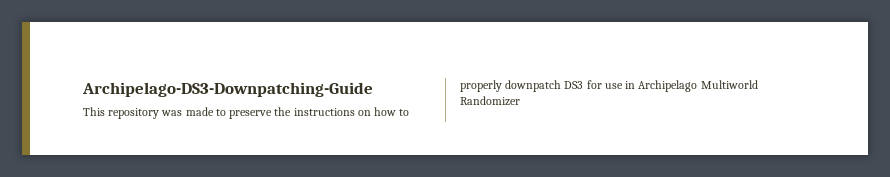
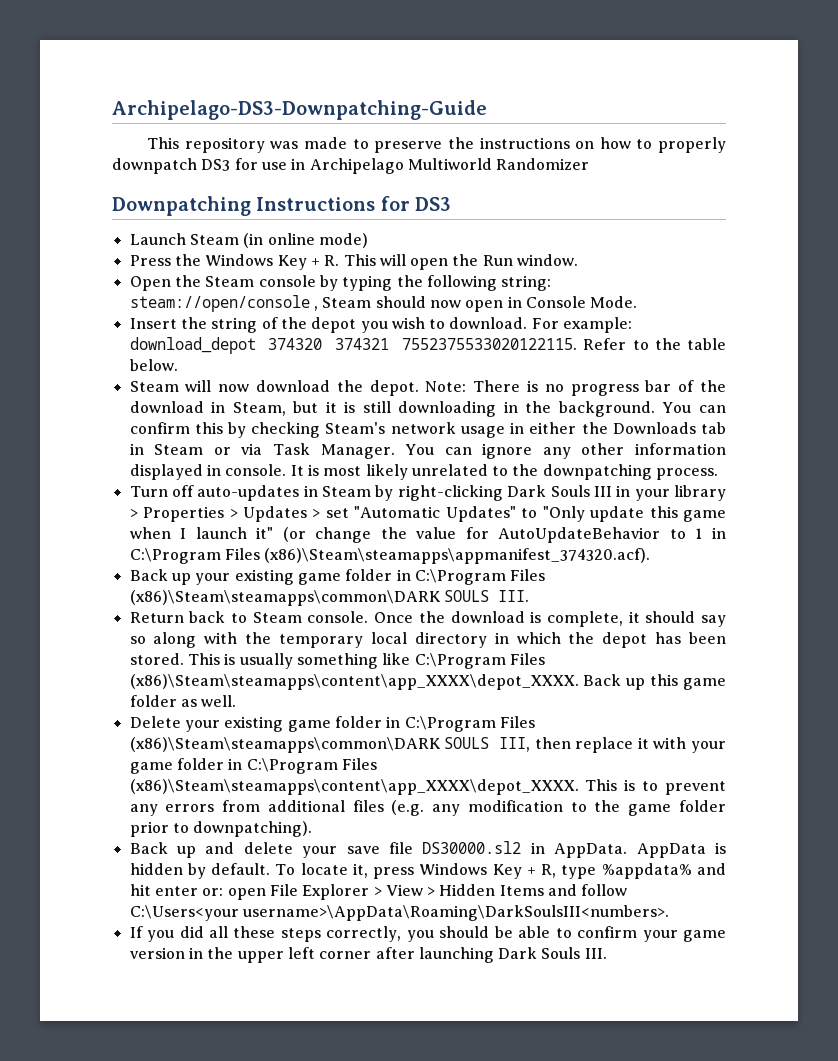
+ Downpatching Instructions for DS3
+ Launch Steam (in online mode)
+ Press the Windows Key + R. This will open the Run window.
+ Open the Steam console by typing the following string: steam://open/console , Steam should now open in Console Mode.
+ Insert the string of the depot you wish to download. For example: download_depot 374320 374321 7552375533020122115. Refer to the table below.
+ Steam will now download the depot. Note: There is no progress bar of the download in Steam, but it is still downloading in the background. You can confirm this by checking Steam's network usage in either the Downloads tab in Steam or via Task Manager. You can ignore any other information displayed in console. It is most likely unrelated to the downpatching process.
+ Turn off auto-updates in Steam by right-clicking Dark Souls III in your library > Properties > Updates > set "Automatic Updates" to "Only update this game when I launch it" (or change the value for AutoUpdateBehavior to 1 in C:\Program Files (x86)\Steam\steamapps\appmanifest_374320.acf).
+ Back up your existing game folder in C:\Program Files (x86)\Steam\steamapps\common\DARK SOULS III.
+ Return back to Steam console. Once the download is complete, it should say so along with the temporary local directory in which the depot has been stored. This is usually something like C:\Program Files (x86)\Steam\steamapps\content\app_XXXX\depot_XXXX. Back up this game folder as well.
+ Delete your existing game folder in C:\Program Files (x86)\Steam\steamapps\common\DARK SOULS III, then replace it with your game folder in C:\Program Files (x86)\Steam\steamapps\content\app_XXXX\depot_XXXX. This is to prevent any errors from additional files (e.g. any modification to the game folder prior to downpatching).
+ Back up and delete your save file DS30000.sl2 in AppData. AppData is hidden by default. To locate it, press Windows Key + R, type %appdata% and hit enter or: open File Explorer > View > Hidden Items and follow C:\Users<your username>\AppData\Roaming\DarkSoulsIII<numbers>.
+ If you did all these steps correctly, you should be able to confirm your game version in the upper left corner after launching Dark Souls III.

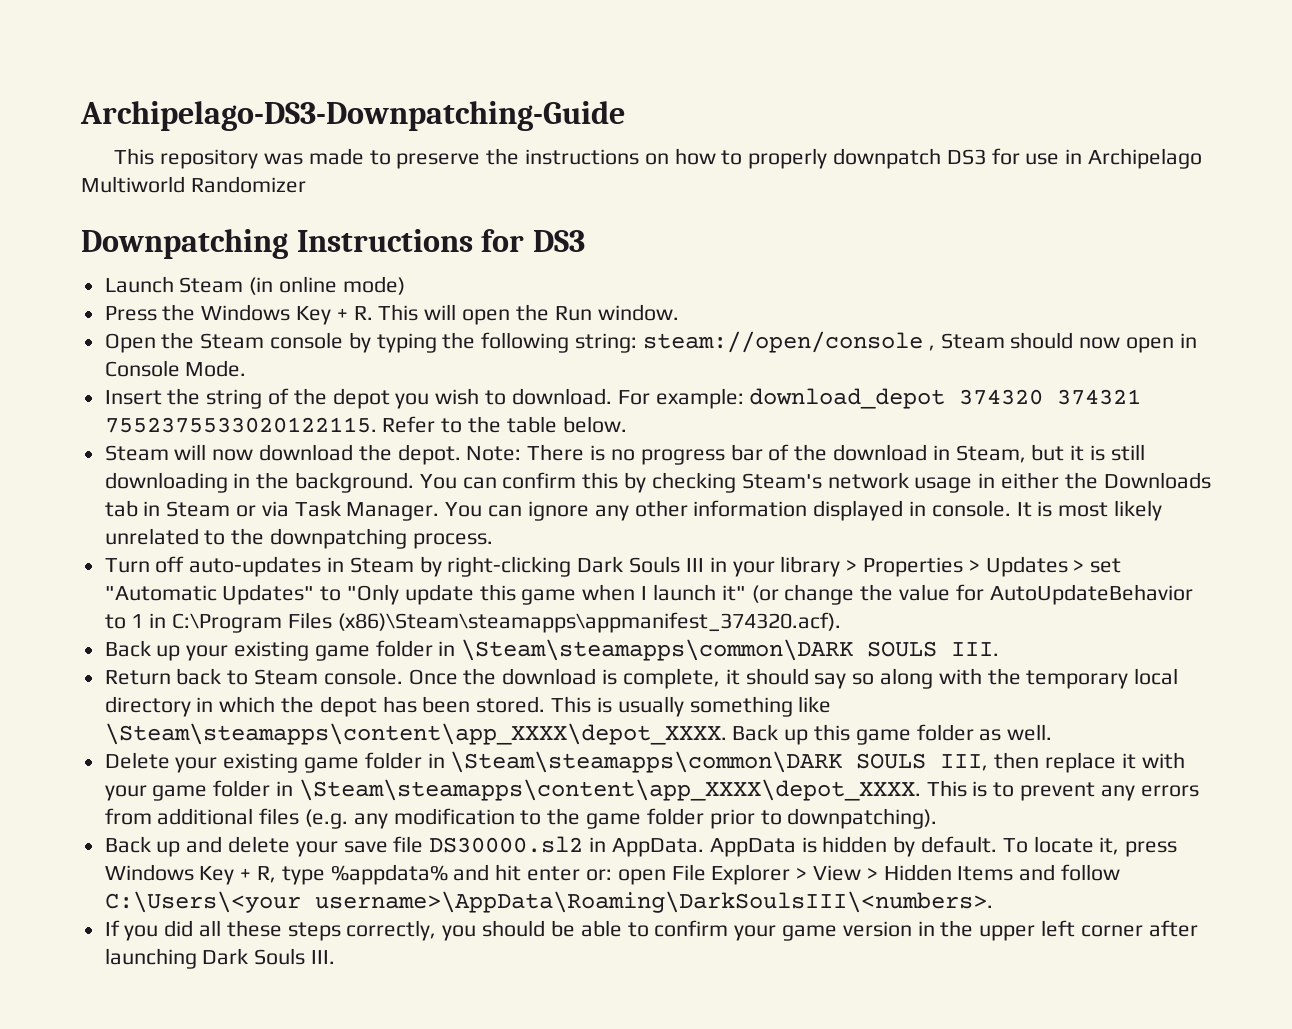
- Back up your existing game folder in C:\Program Files (x86)\Steam\steamapps\common\DARK SOULS III.
+ Back up your existing game folder in \Steam\steamapps\common\DARK SOULS III.
- This is usually something like C:\Program Files (x86)\Steam\steamapps\content\app_XXXX\depot_XXXX.
+ This is usually something like \Steam\steamapps\content\app_XXXX\depot_XXXX.
- Delete your existing game folder in C:\Program Files (x86)\Steam\steamapps\common\DARK SOULS III, then replace it with your game folder in C:\Program Files (x86)\Steam\steamapps\content\app_XXXX\depot_XXXX.
+ Delete your existing game folder in \Steam\steamapps\common\DARK SOULS III, then replace it with your game folder in \Steam\steamapps\content\app_XXXX\depot_XXXX.
- To locate it, press Windows Key + R, type %appdata% and hit enter or: open File Explorer > View > Hidden Items and follow C:\Users<your username>\AppData\Roaming\DarkSoulsIII<numbers>.
+ To locate it, press Windows Key + R, type %appdata% and hit enter or: open File Explorer > View > Hidden Items and follow C:\Users\<your username>\AppData\Roaming\DarkSoulsIII\<numbers>.

